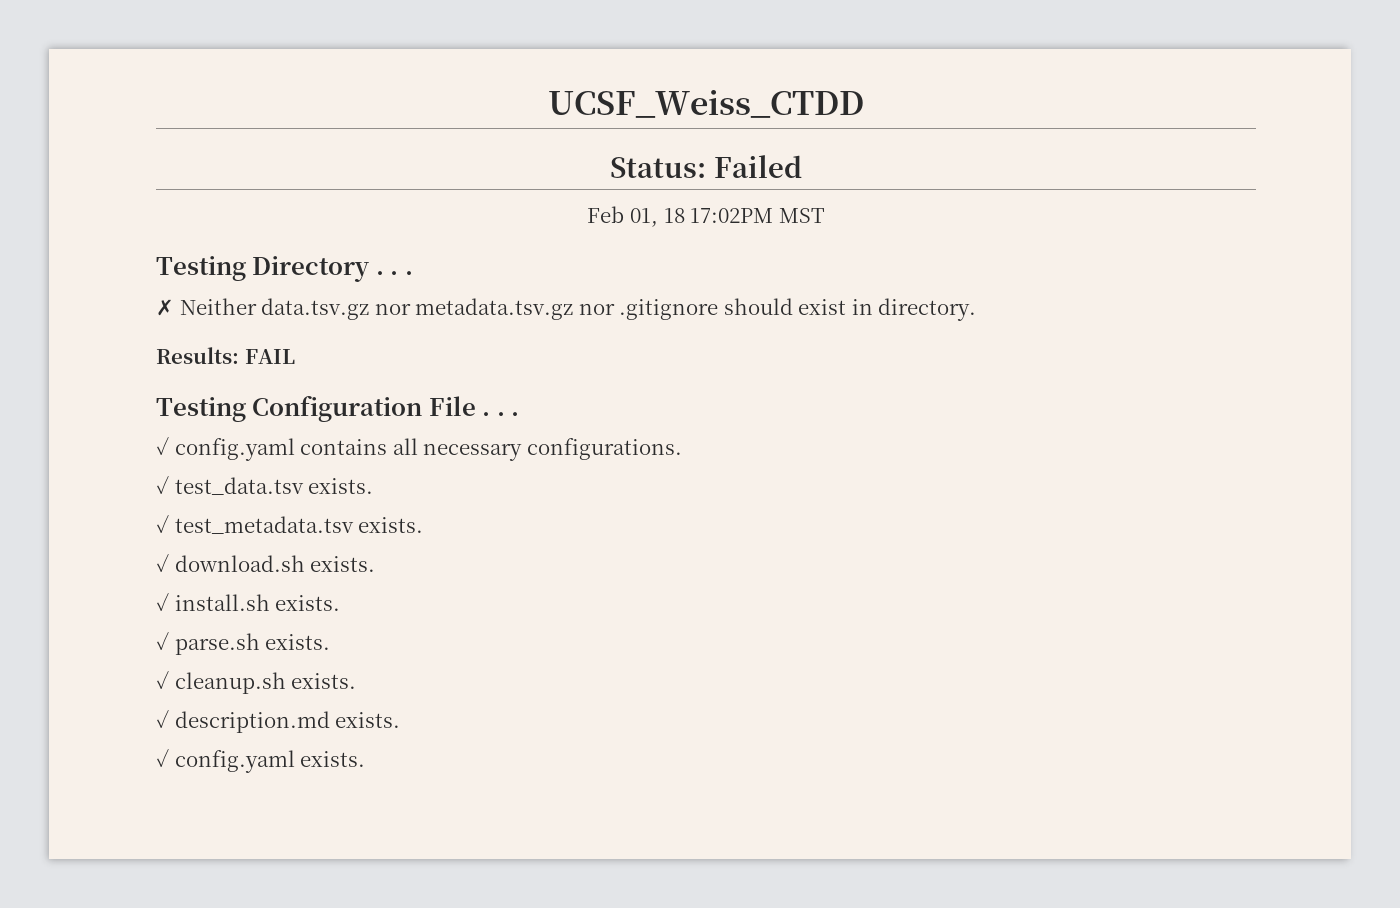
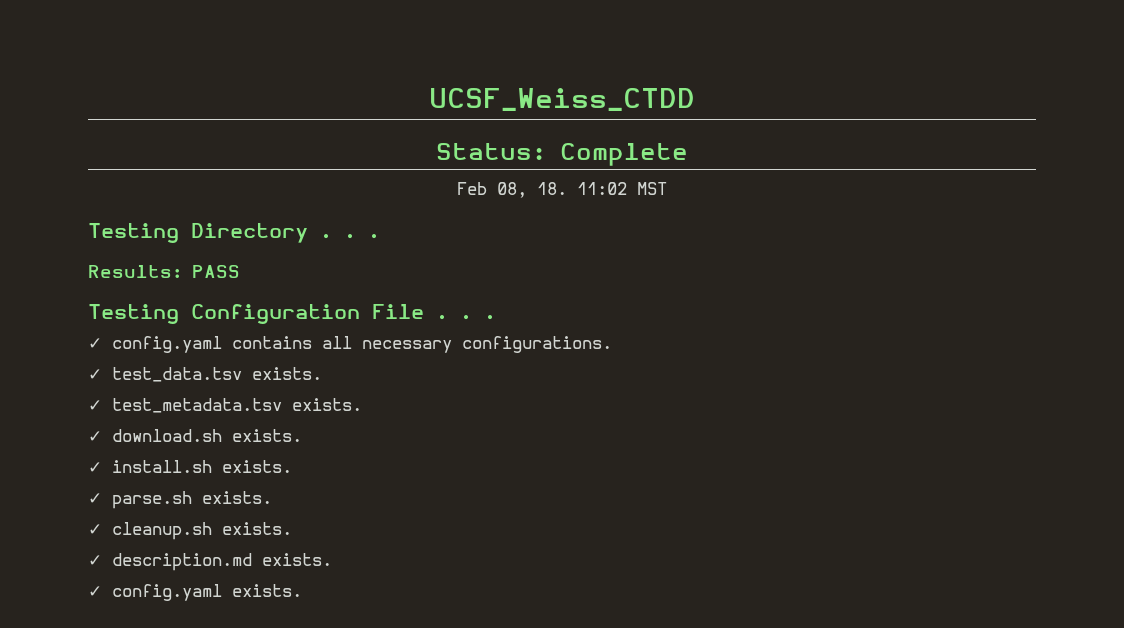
- Status: Failed
+ Status: Complete
- Feb 01, 18 17:02PM MST
+ Feb 08, 18. 11:02 MST
- ✗ Neither data.tsv.gz nor metadata.tsv.gz nor .gitignore should exist in directory.
- Results: FAIL
+ Results: PASS

